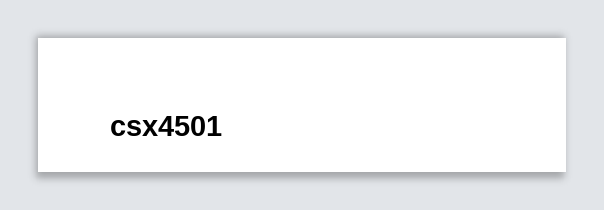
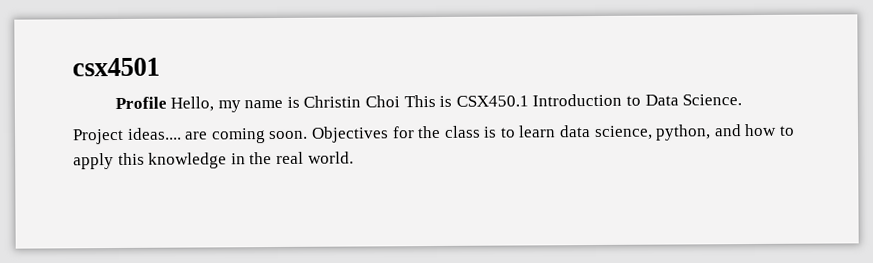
+ Profile Hello, my name is Christin Choi This is CSX450.1 Introduction to Data Science.
+ Project ideas.... are coming soon. Objectives for the class is to learn data science, python, and how to apply this knowledge in the real world.

